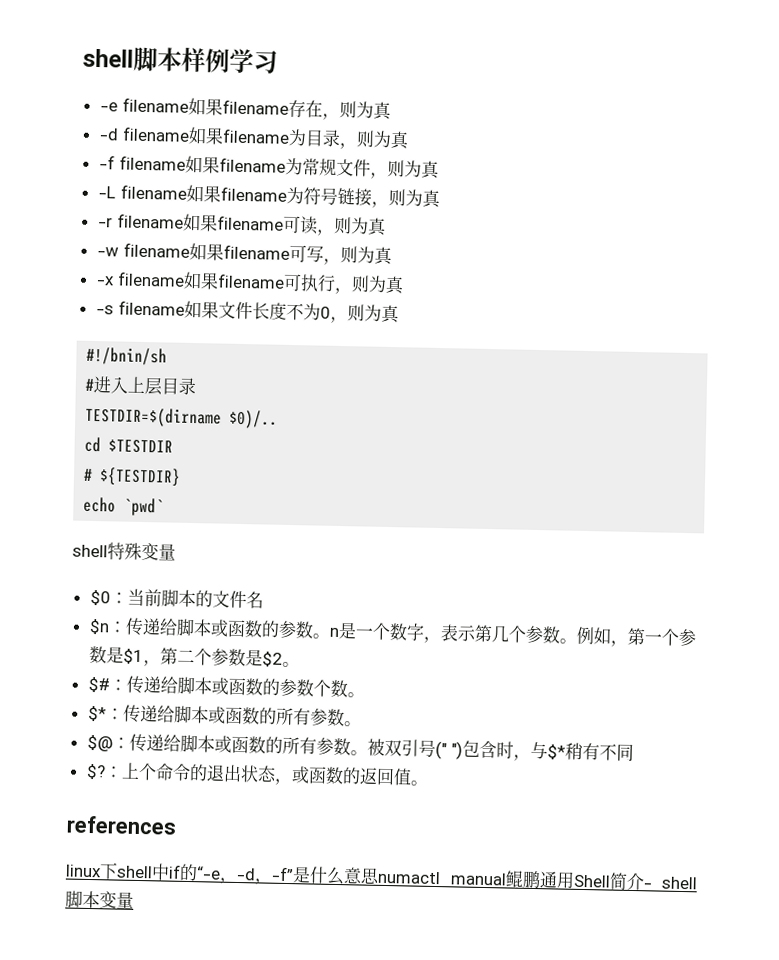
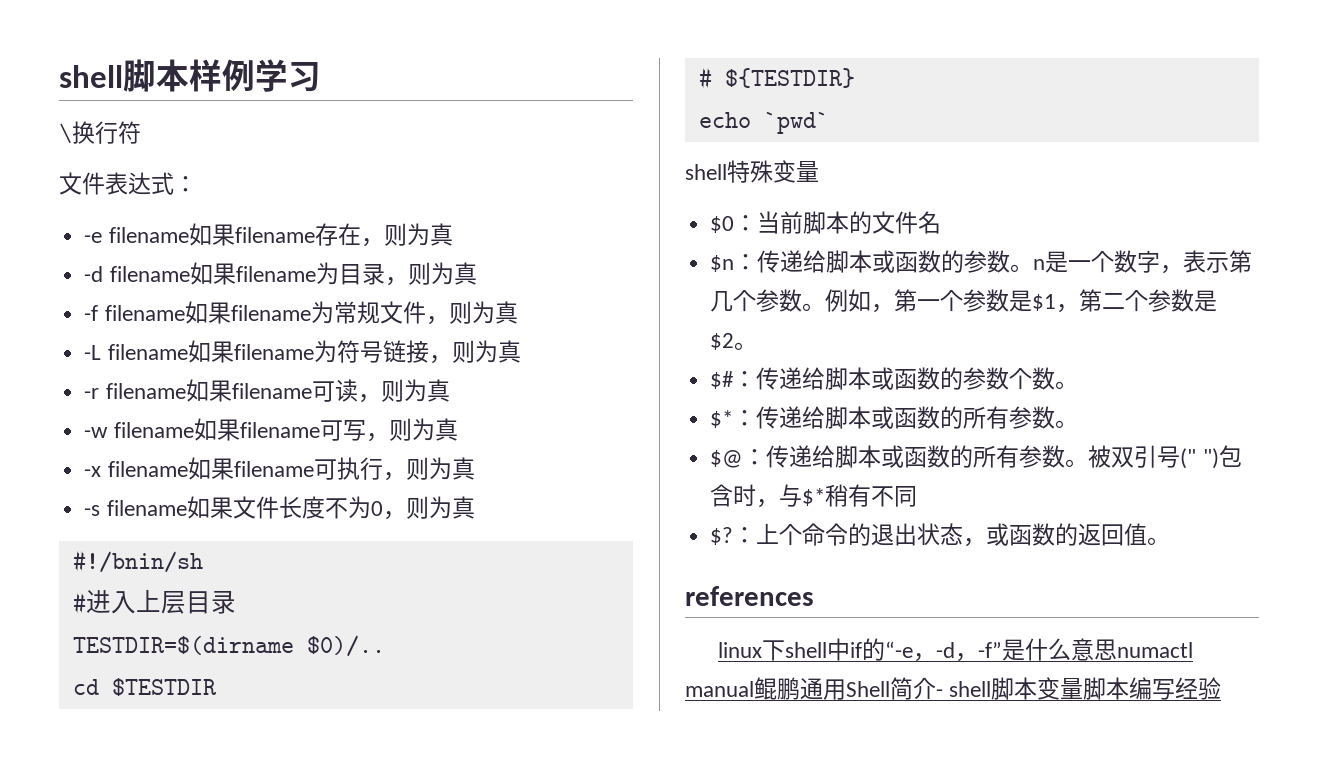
+ \换行符
+ 文件表达式：
- linux下shell中if的“-e，-d，-f”是什么意思numactl manual鲲鹏通用Shell简介- shell脚本变量
+ linux下shell中if的“-e，-d，-f”是什么意思numactl manual鲲鹏通用Shell简介- shell脚本变量脚本编写经验

